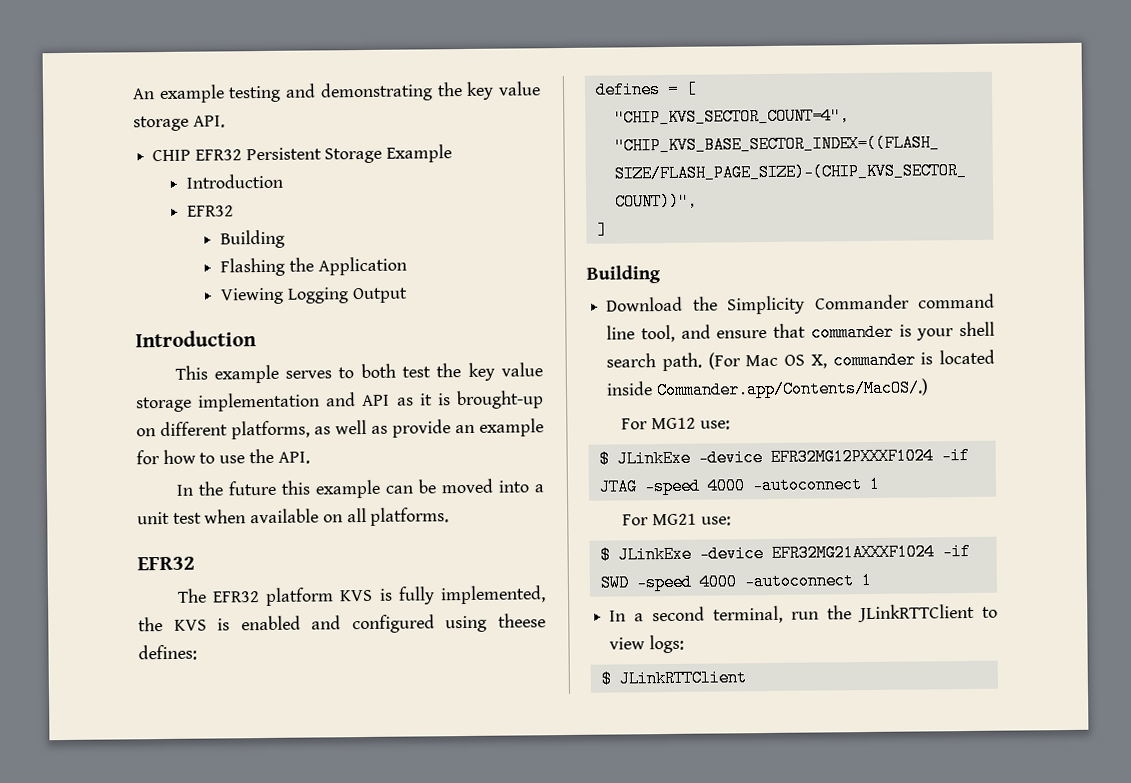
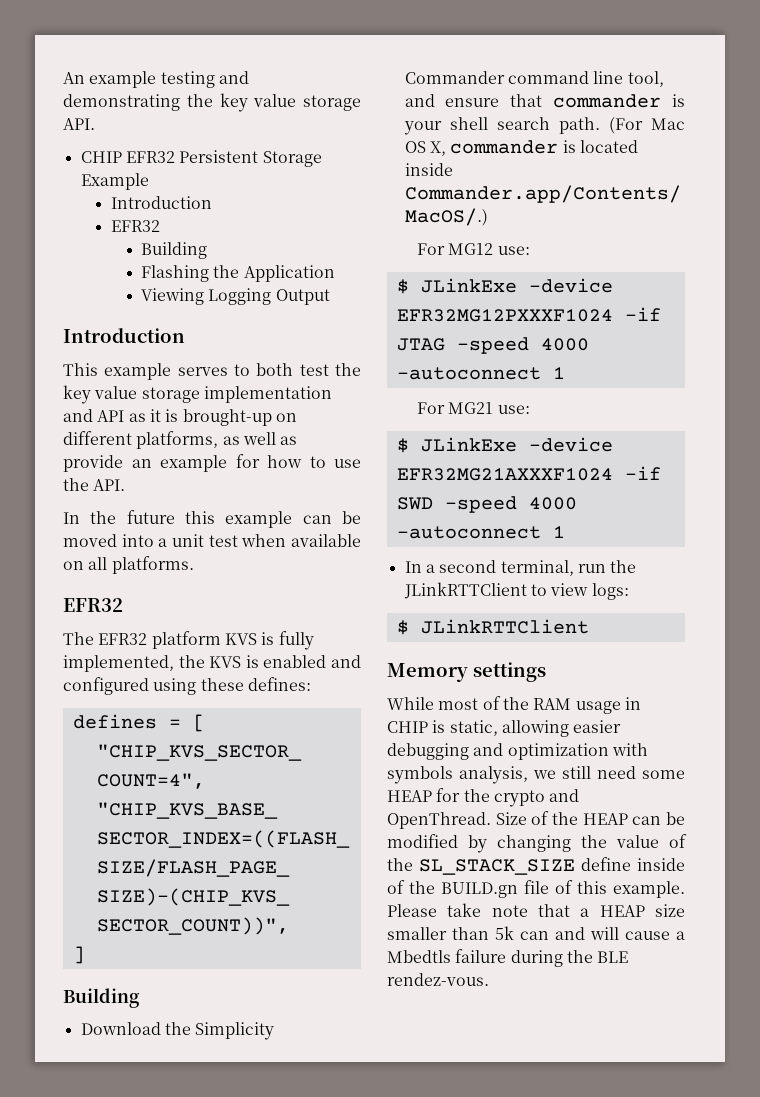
- The EFR32 platform KVS is fully implemented, the KVS is enabled and configured using theese defines:
+ The EFR32 platform KVS is fully implemented, the KVS is enabled and configured using these defines:
+ Memory settings
+ While most of the RAM usage in CHIP is static, allowing easier debugging and optimization with symbols analysis, we still need some HEAP for the crypto and OpenThread. Size of the HEAP can be modified by changing the value of the SL_STACK_SIZE define inside of the BUILD.gn file of this example. Please take note that a HEAP size smaller than 5k can and will cause a Mbedtls failure during the BLE rendez-vous.

